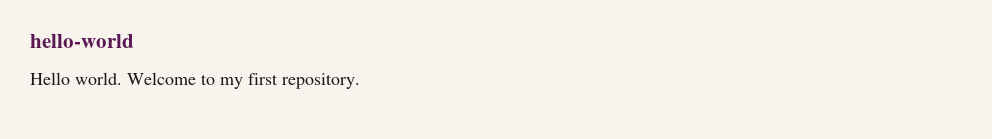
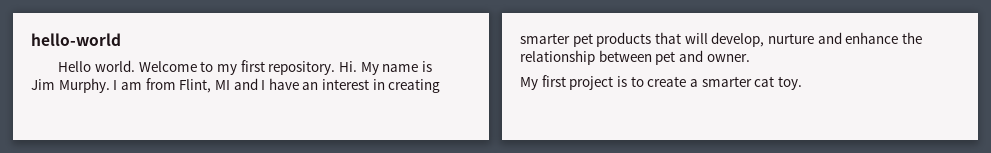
+ Hi. My name is Jim Murphy. I am from Flint, MI and I have an interest in creating smarter pet products that will develop, nurture and enhance the relationship between pet and owner.
+ My first project is to create a smarter cat toy.

